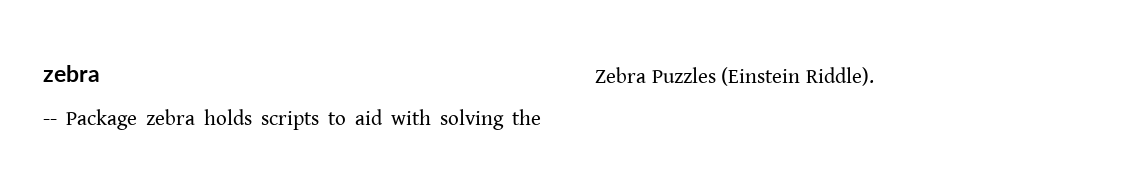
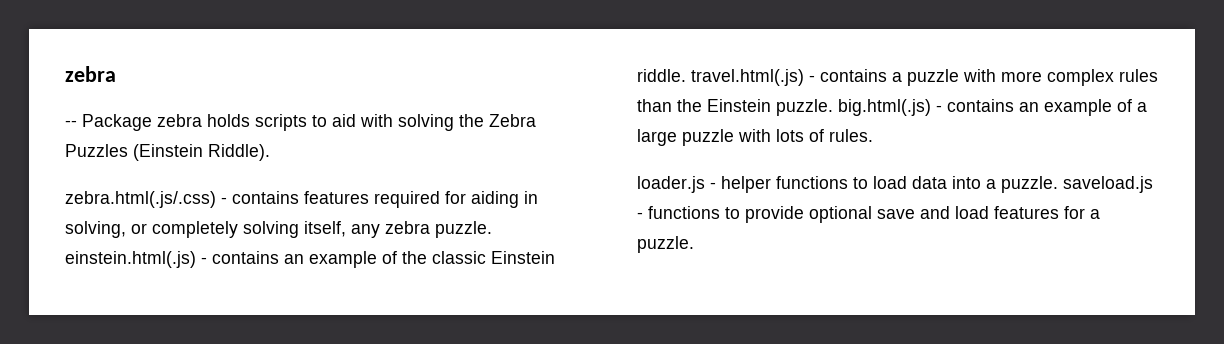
+ zebra.html(.js/.css) - contains features required for aiding in solving, or completely solving itself, any zebra puzzle. einstein.html(.js) - contains an example of the classic Einstein riddle. travel.html(.js) - contains a puzzle with more complex rules than the Einstein puzzle. big.html(.js) - contains an example of a large puzzle with lots of rules.
+ loader.js - helper functions to load data into a puzzle. saveload.js - functions to provide optional save and load features for a puzzle.

